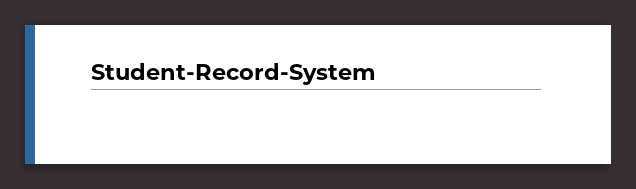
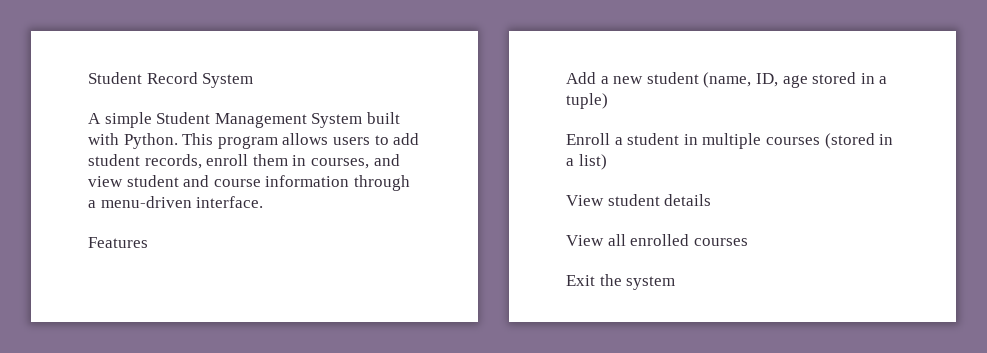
- Student-Record-System
+ Student Record System
+ A simple Student Management System built with Python. This program allows users to add student records, enroll them in courses, and view student and course information through a menu-driven interface.
+ Features
+ Add a new student (name, ID, age stored in a tuple)
+ Enroll a student in multiple courses (stored in a list)
+ View student details
+ View all enrolled courses
+ Exit the system

